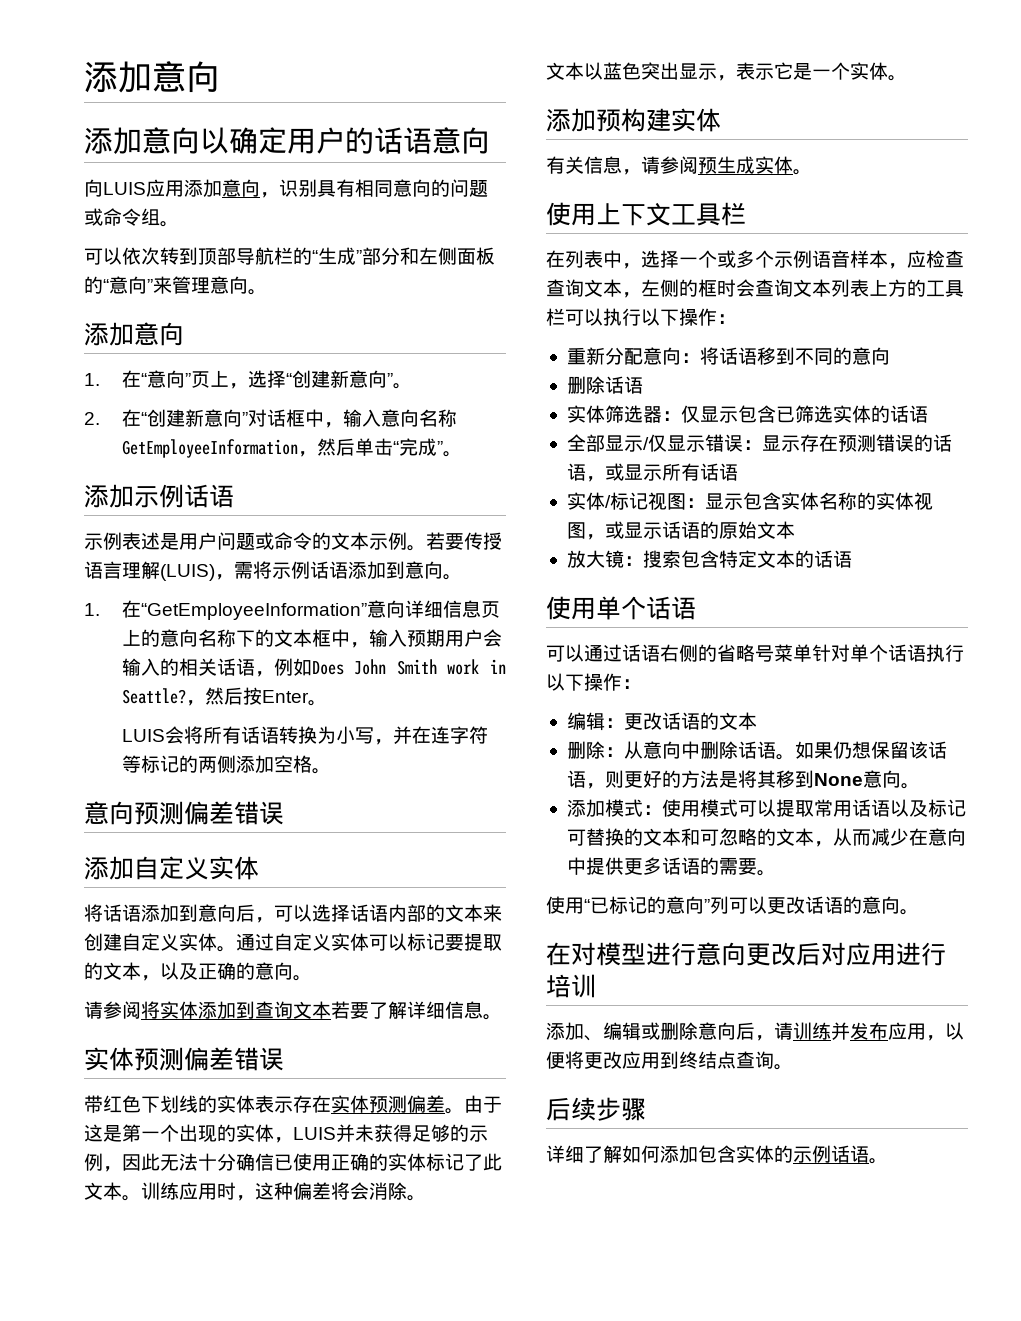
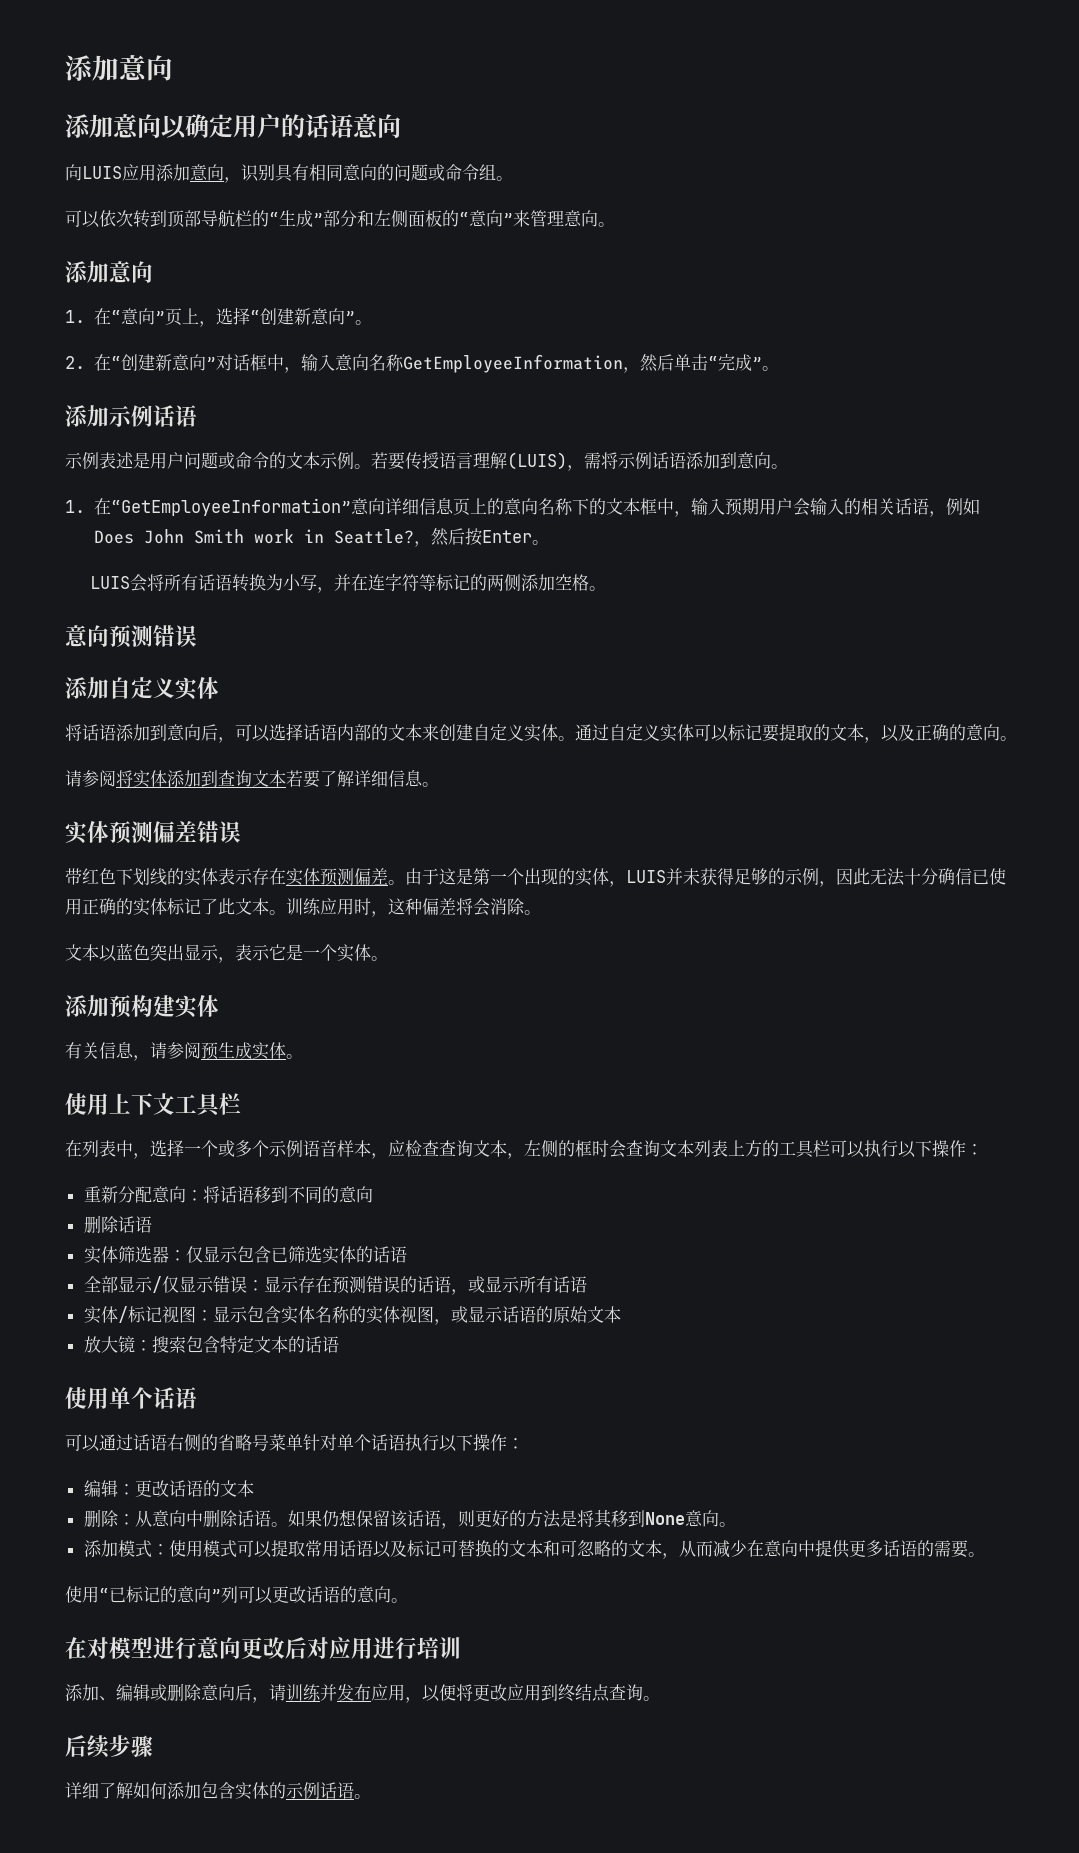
- 意向预测偏差错误
+ 意向预测错误

